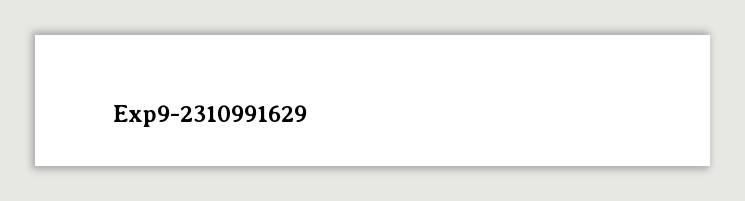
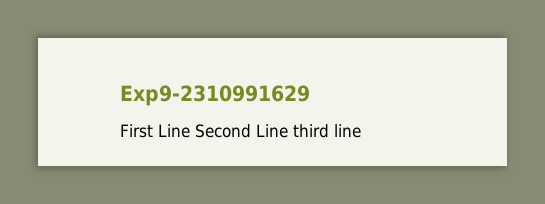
+ First Line Second Line third line

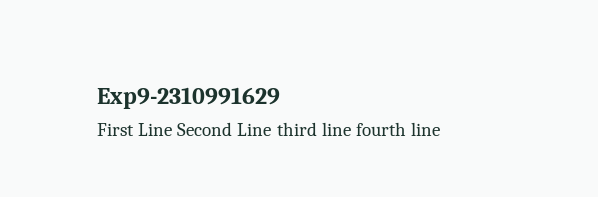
- First Line Second Line third line
+ First Line Second Line third line fourth line

